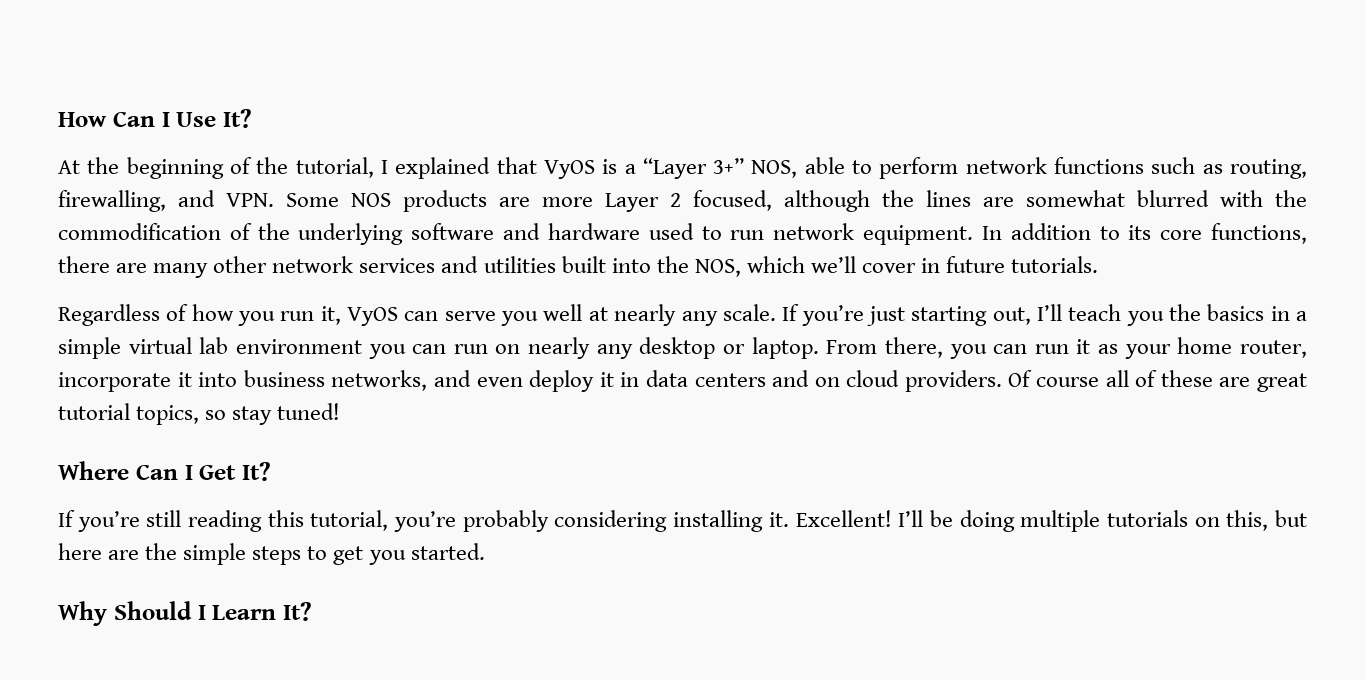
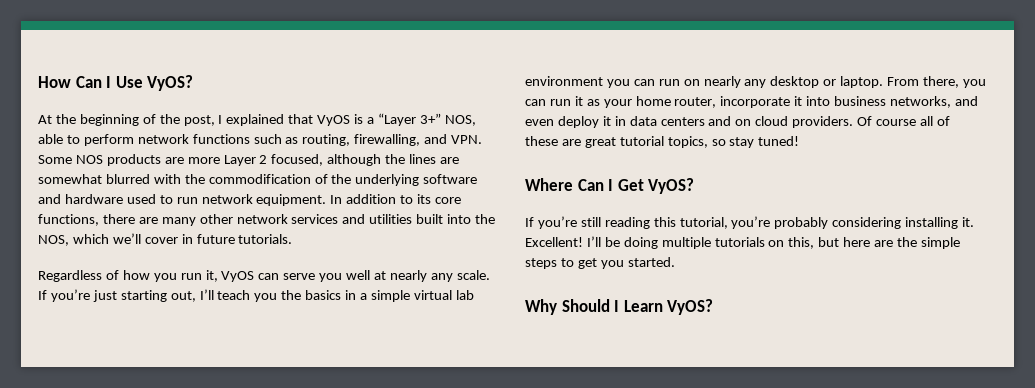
- How Can I Use It?
+ How Can I Use VyOS?
- At the beginning of the tutorial, I explained that VyOS is a “Layer 3+” NOS, able to perform network functions such as routing, firewalling, and VPN. Some NOS products are more Layer 2 focused, although the lines are somewhat blurred with the commodification of the underlying software and hardware used to run network equipment.
+ At the beginning of the post, I explained that VyOS is a “Layer 3+” NOS, able to perform network functions such as routing, firewalling, and VPN. Some NOS products are more Layer 2 focused, although the lines are somewhat blurred with the commodification of the underlying software and hardware used to run network equipment.
- Where Can I Get It?
+ Where Can I Get VyOS?
- Why Should I Learn It?
+ Why Should I Learn VyOS?

